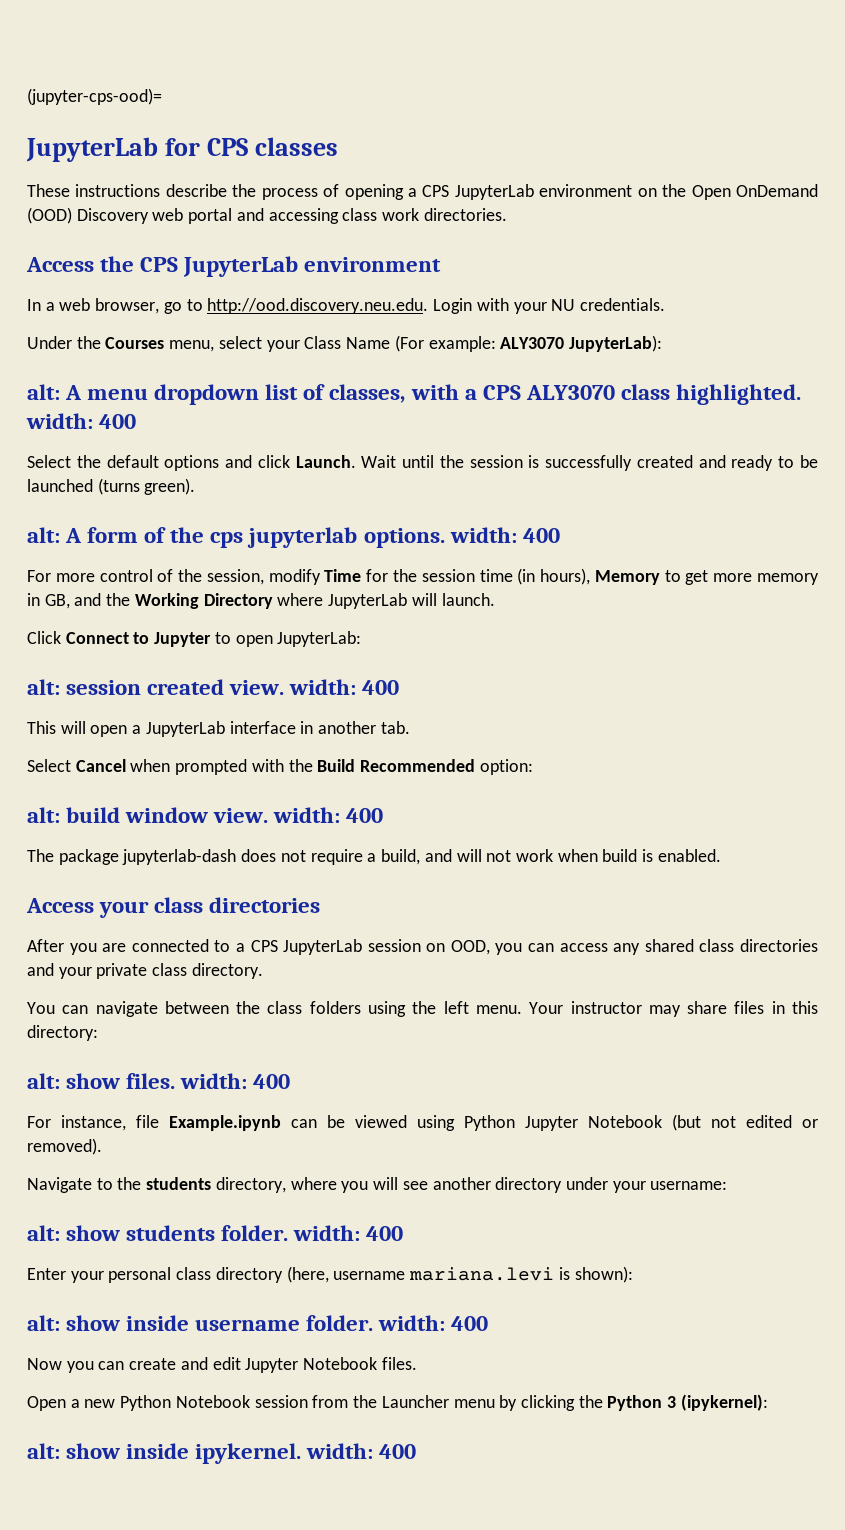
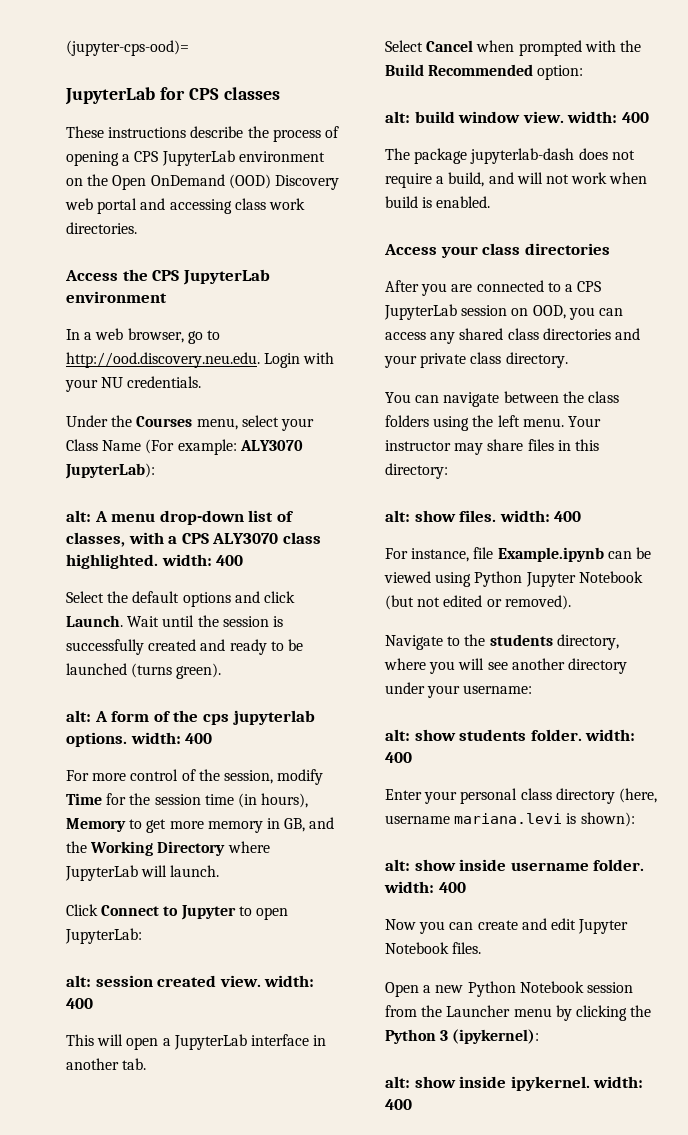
- alt: A menu dropdown list of classes, with a CPS ALY3070 class highlighted. width: 400
+ alt: A menu drop-down list of classes, with a CPS ALY3070 class highlighted. width: 400

